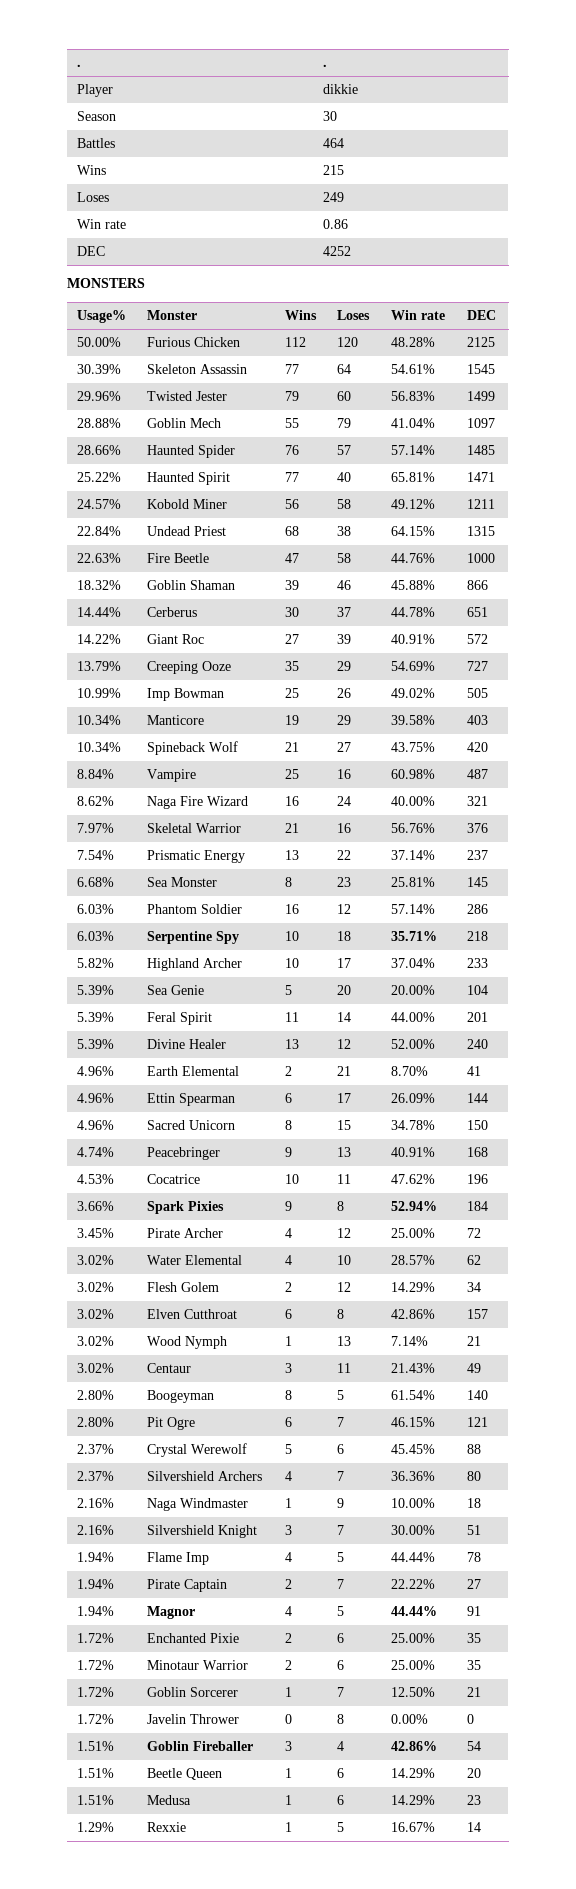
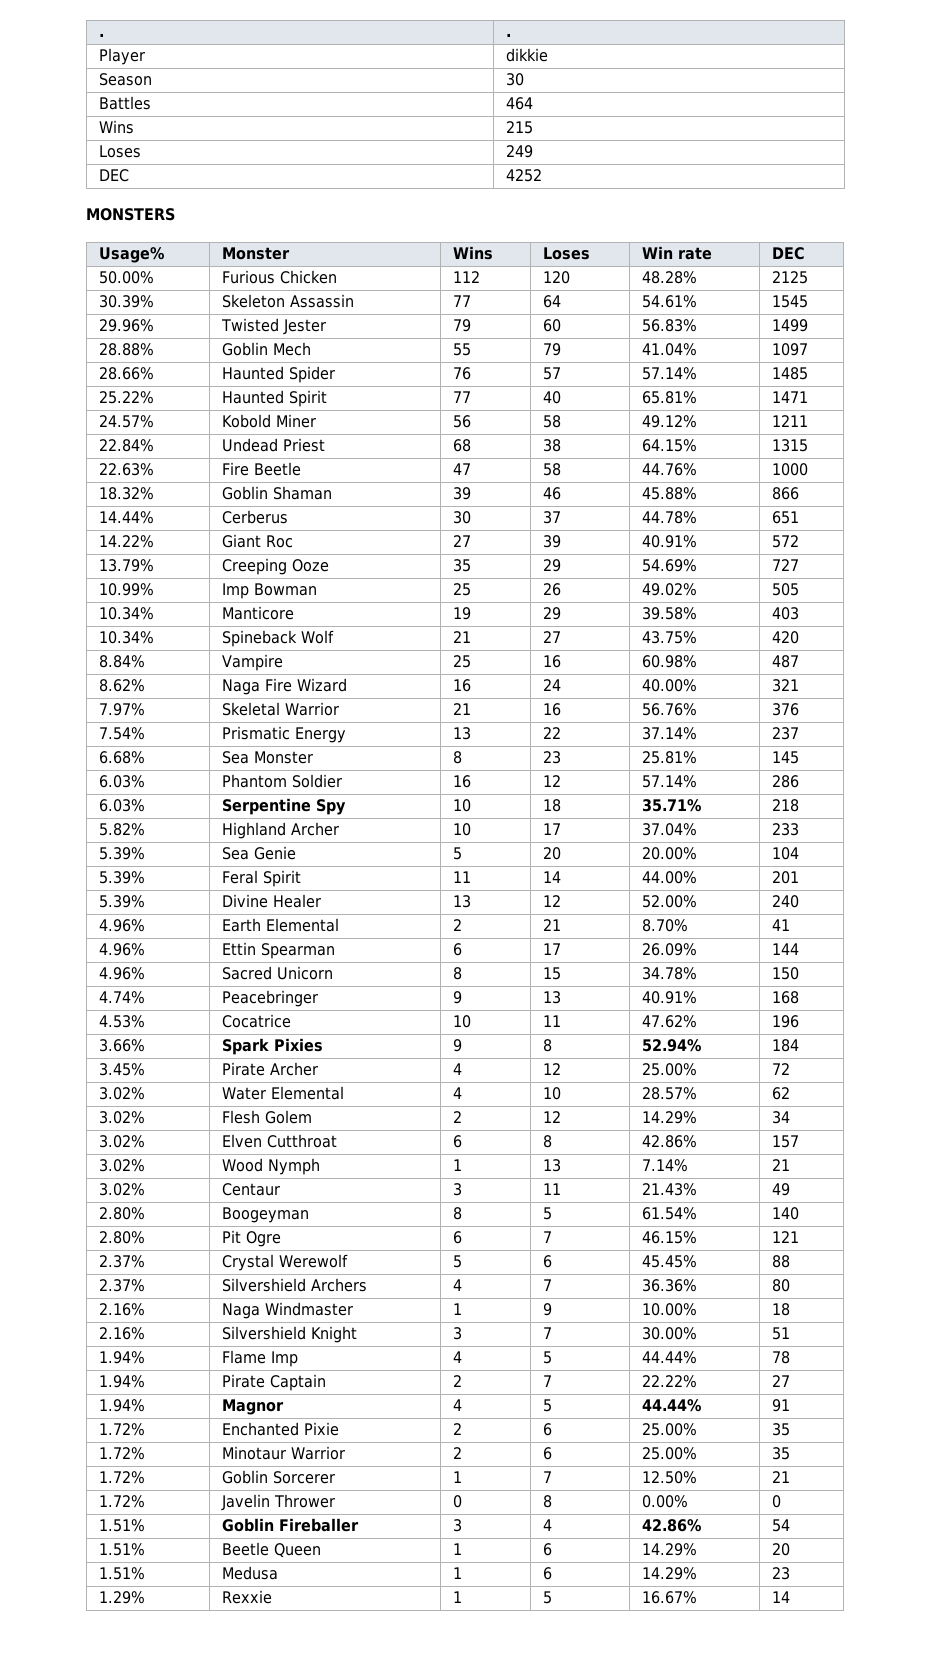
- Win rate | 0.86

